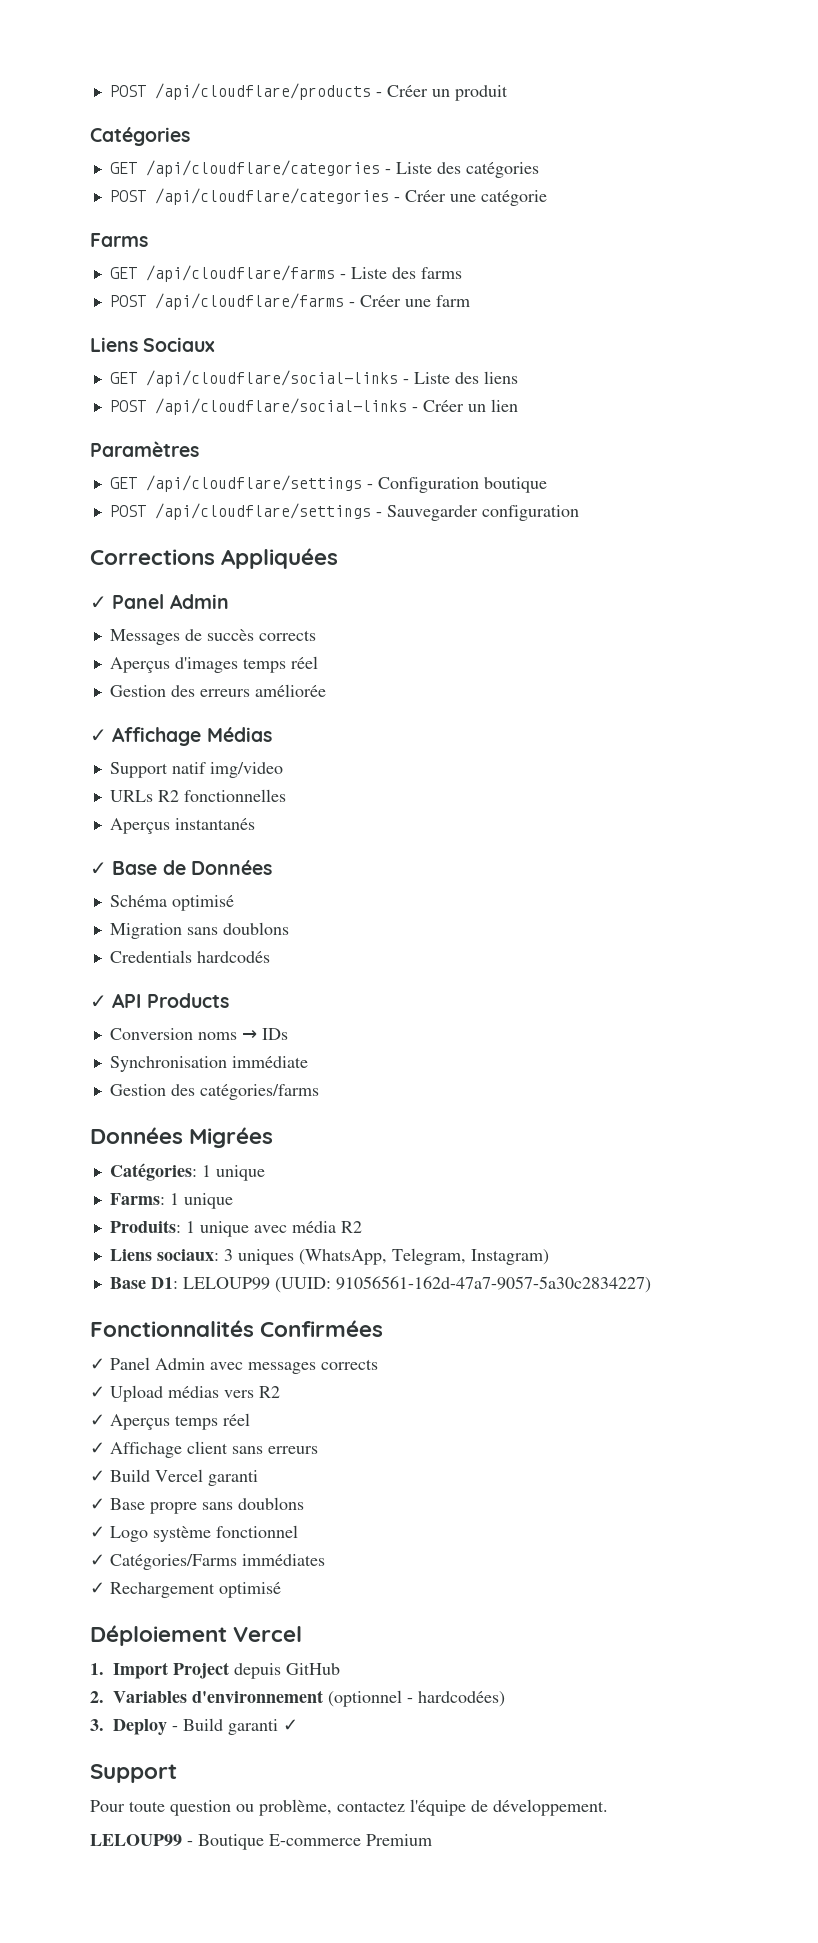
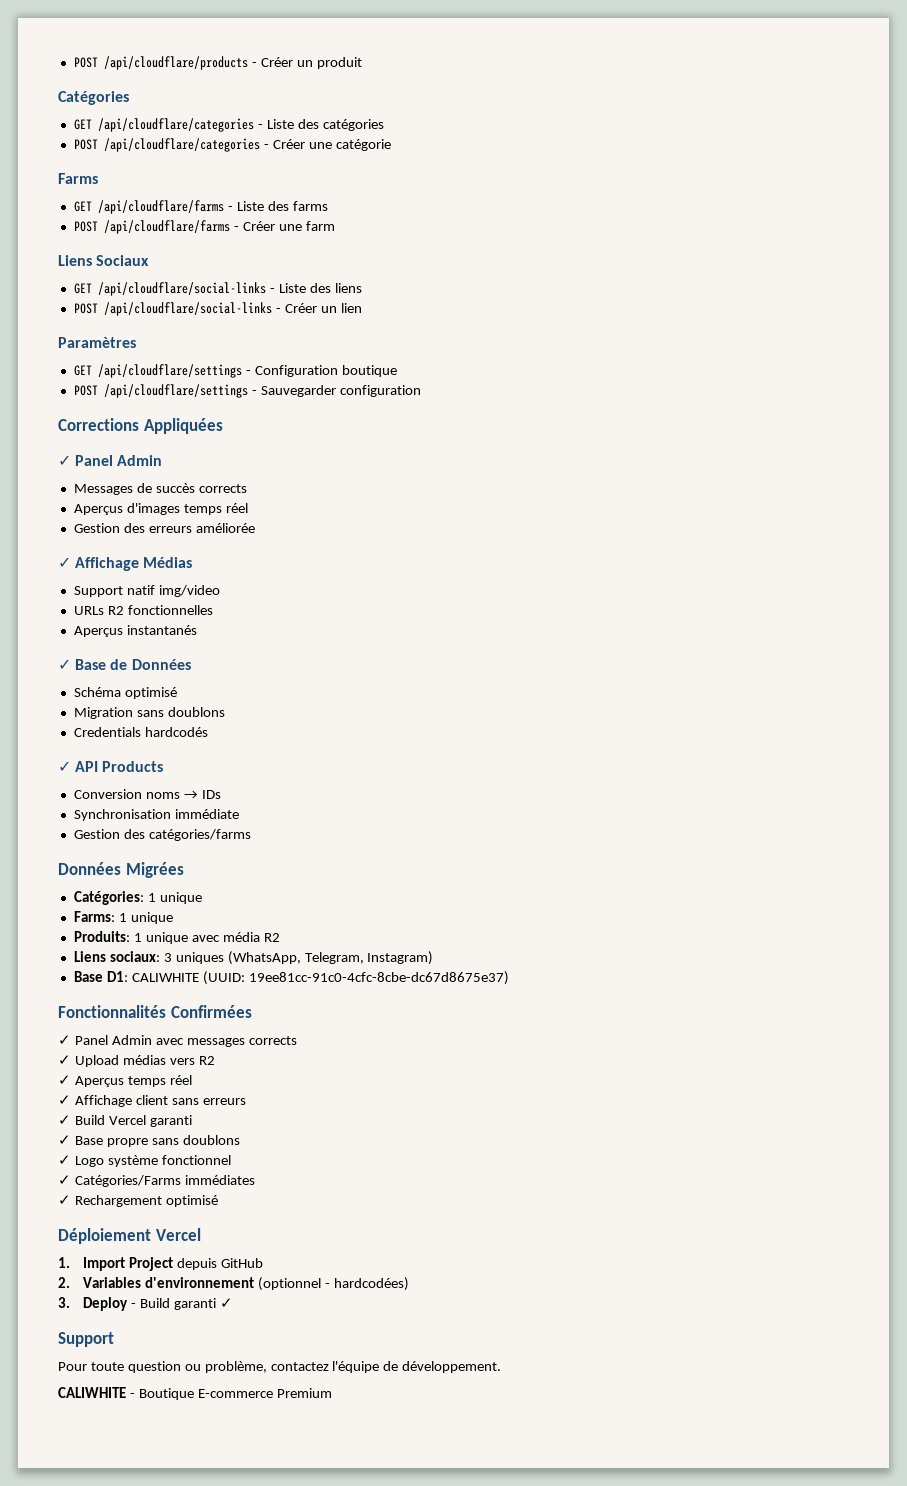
- Base D1: LELOUP99 (UUID: 91056561-162d-47a7-9057-5a30c2834227)
+ Base D1: CALIWHITE (UUID: 19ee81cc-91c0-4cfc-8cbe-dc67d8675e37)
- LELOUP99 - Boutique E-commerce Premium
+ CALIWHITE - Boutique E-commerce Premium

